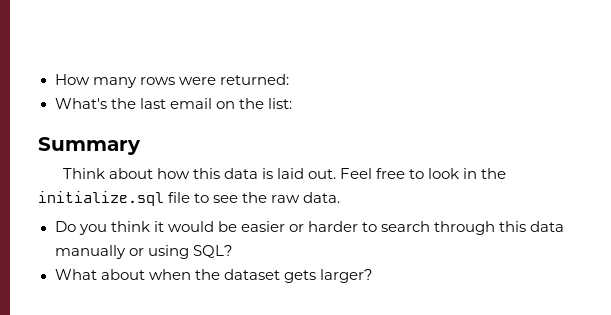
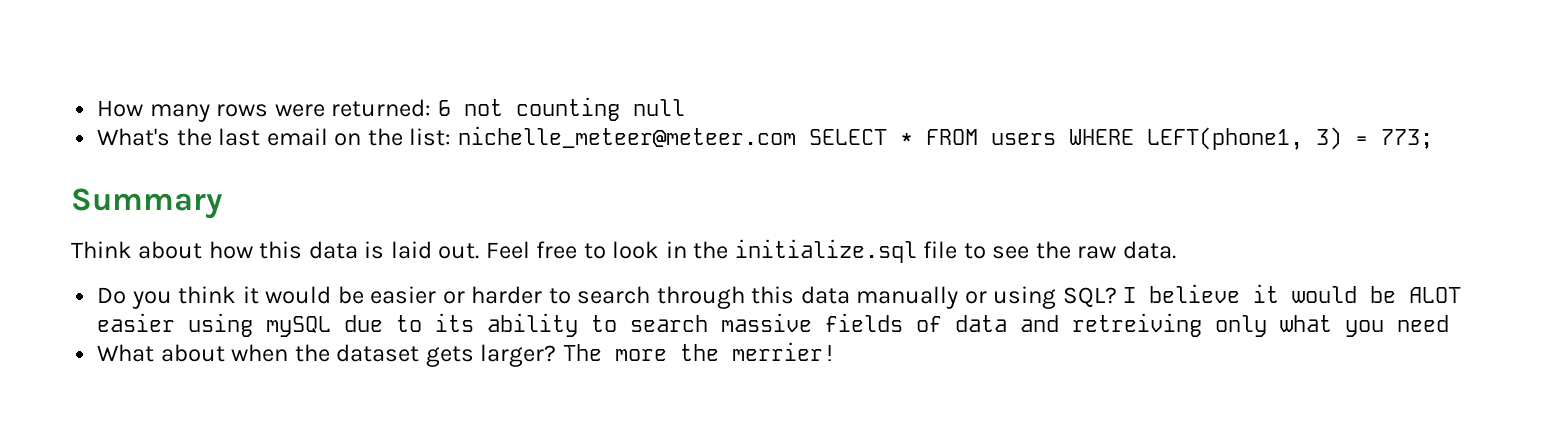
- How many rows were returned:
+ How many rows were returned: 6 not counting null
- What's the last email on the list:
+ What's the last email on the list: nichelle_meteer@meteer.com SELECT * FROM users WHERE LEFT(phone1, 3) = 773;
+ I believe it would be ALOT easier using mySQL due to its ability to search massive fields of data and retreiving only what you need
+ The more the merrier!

